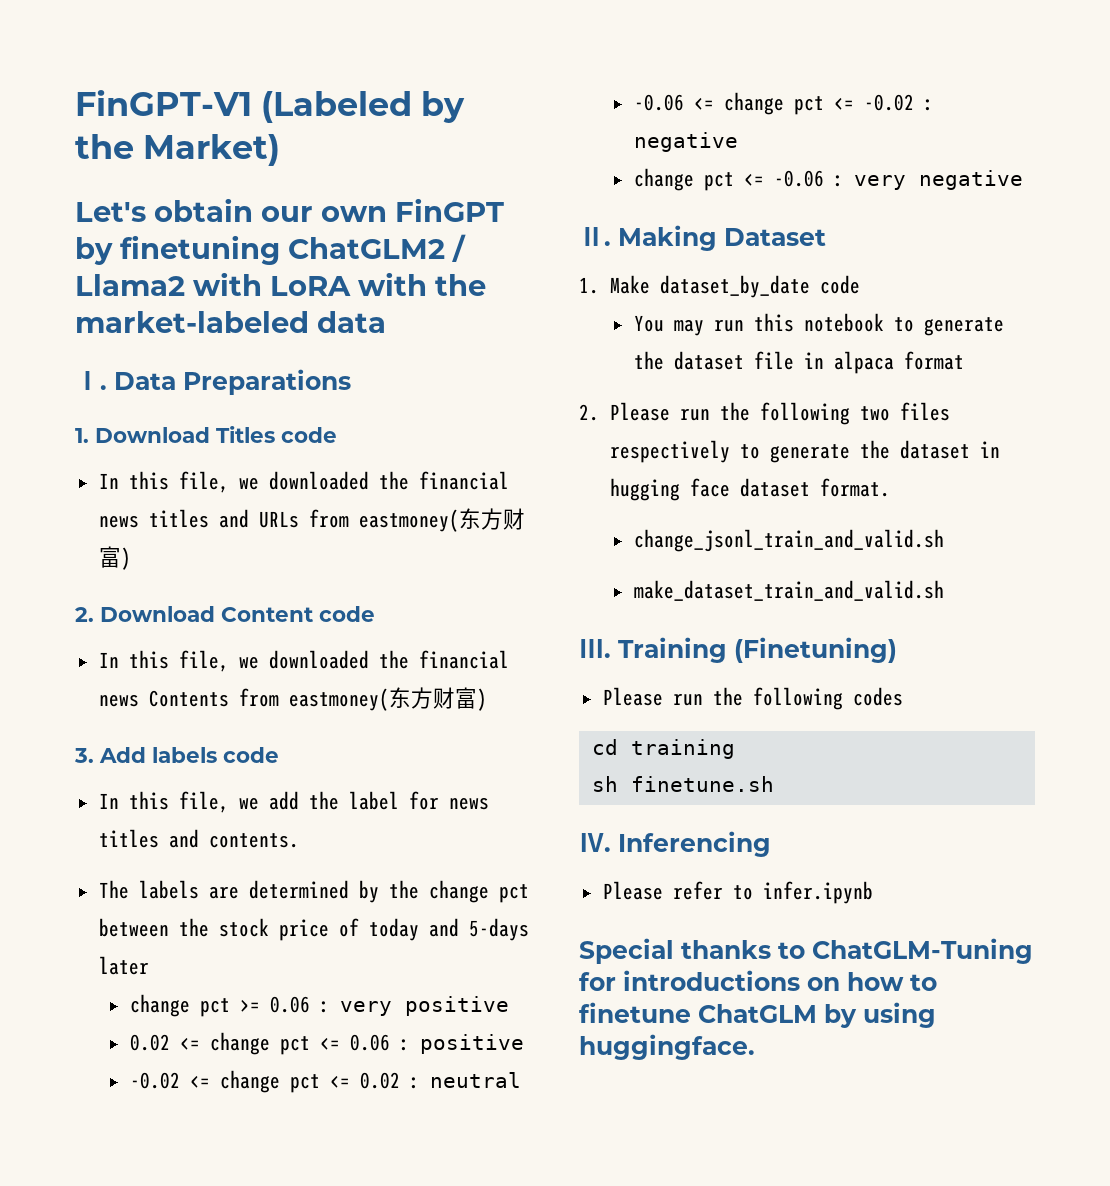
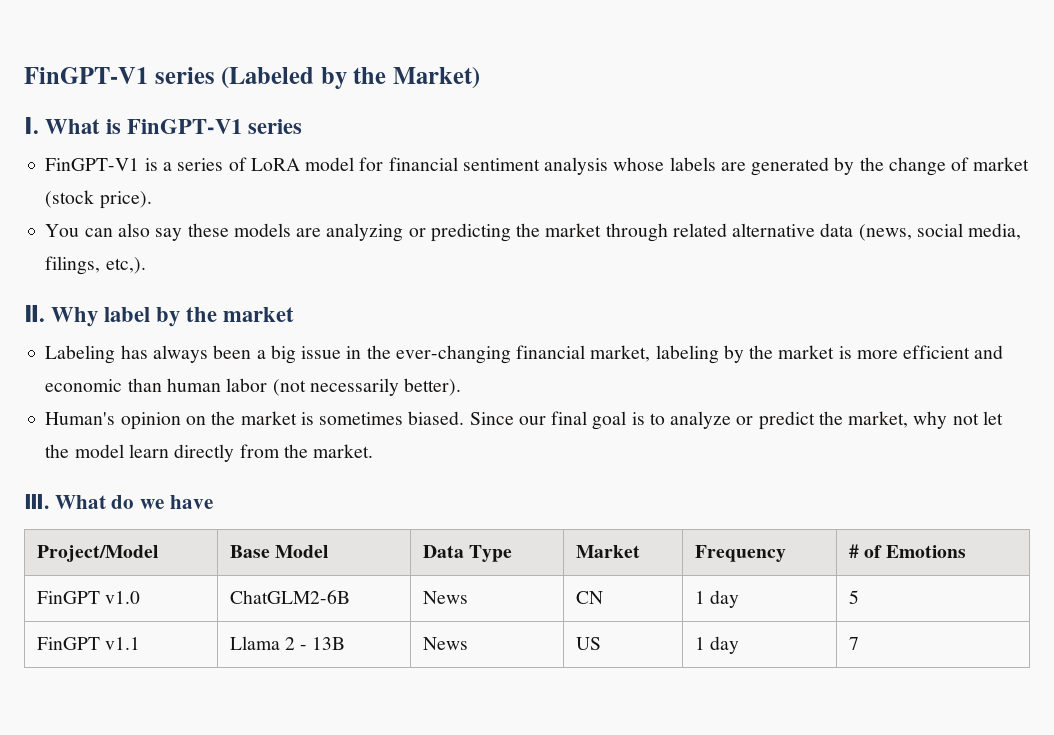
- FinGPT-V1 (Labeled by the Market)
+ FinGPT-V1 series (Labeled by the Market)
- Let's obtain our own FinGPT by finetuning ChatGLM2 / Llama2 with LoRA with the market-labeled data
- Ⅰ. Data Preparations
- 1. Download Titles code
- In this file, we downloaded the financial news titles and URLs from eastmoney(东方财富)
- 2. Download Content code
- In this file, we downloaded the financial news Contents from eastmoney(东方财富)
- 3. Add labels code
- In this file, we add the label for news titles and contents.
- The labels are determined by the change pct between the stock price of today and 5-days later
- change pct >= 0.06 : very positive
- 0.02 <= change pct <= 0.06 : positive
- -0.02 <= change pct <= 0.02 : neutral
- -0.06 <= change pct <= -0.02 : negative
- change pct <= -0.06 : very negative
- Ⅱ. Making Dataset
- 1. Make dataset_by_date code
- You may run this notebook to generate the dataset file in alpaca format
- 2. Please run the following two files respectively to generate the dataset in hugging face dataset format.
- change_jsonl_train_and_valid.sh
- make_dataset_train_and_valid.sh
- Ⅲ. Training (Finetuning)
- Please run the following codes
- cd training
- sh finetune.sh
- Ⅳ. Inferencing
- Please refer to infer.ipynb
- Special thanks to ChatGLM-Tuning for introductions on how to finetune ChatGLM by using huggingface.
+ Ⅰ. What is FinGPT-V1 series
+ FinGPT-V1 is a series of LoRA model for financial sentiment analysis whose labels are generated by the change of market (stock price).
+ You can also say these models are analyzing or predicting the market through related alternative data (news, social media, filings, etc,).
+ Ⅱ. Why label by the market
+ Labeling has always been a big issue in the ever-changing financial market, labeling by the market is more efficient and economic than human labor (not necessarily better).
+ Human's opinion on the market is sometimes biased. Since our final goal is to analyze or predict the market, why not let the model learn directly from the market.
+ Ⅲ. What do we have
+ Project/Model | Base Model | Data Type | Market | Frequency | # of Emotions
+ FinGPT v1.0 | ChatGLM2-6B | News | CN | 1 day | 5
+ FinGPT v1.1 | Llama 2 - 13B | News | US | 1 day | 7

